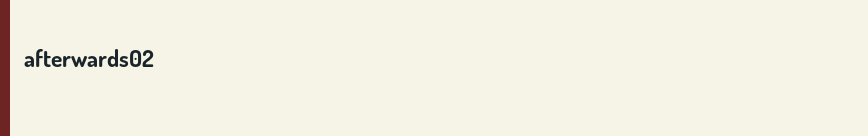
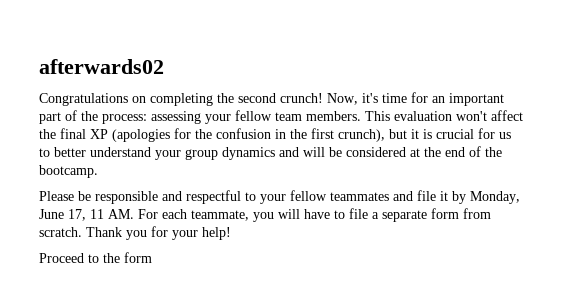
+ Congratulations on completing the second crunch! Now, it's time for an important part of the process: assessing your fellow team members. This evaluation won't affect the final XP (apologies for the confusion in the first crunch), but it is crucial for us to better understand your group dynamics and will be considered at the end of the bootcamp.
+ Please be responsible and respectful to your fellow teammates and file it by Monday, June 17, 11 AM. For each teammate, you will have to file a separate form from scratch. Thank you for your help!
+ Proceed to the form

